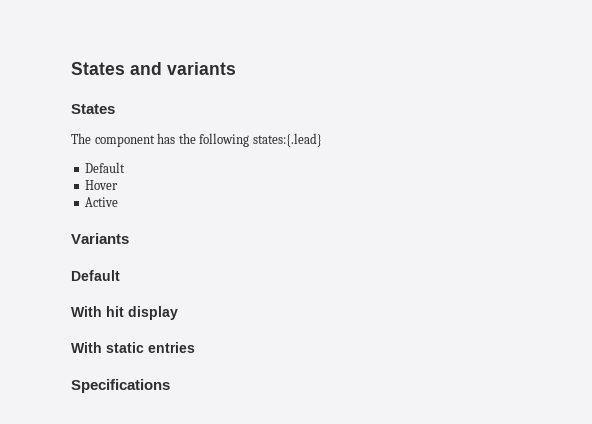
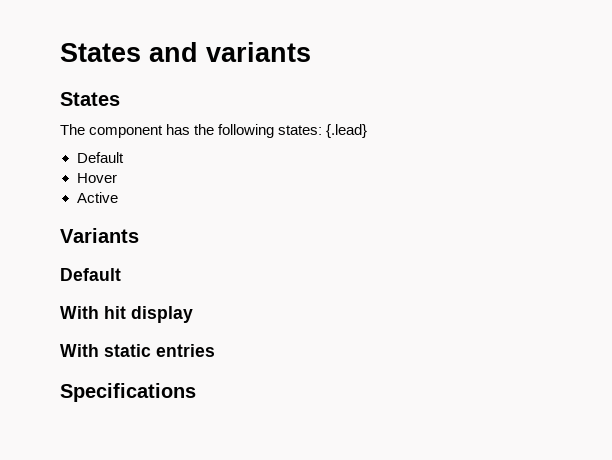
- The component has the following states:{.lead}
+ The component has the following states: {.lead}

